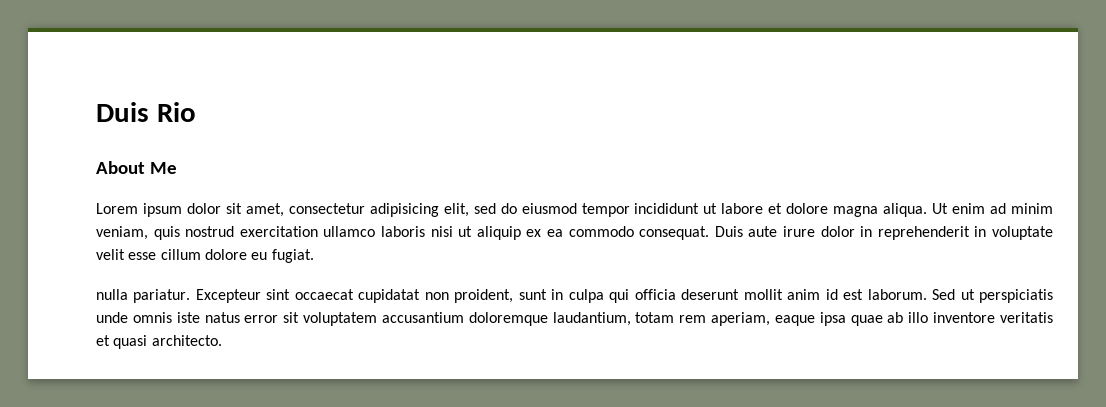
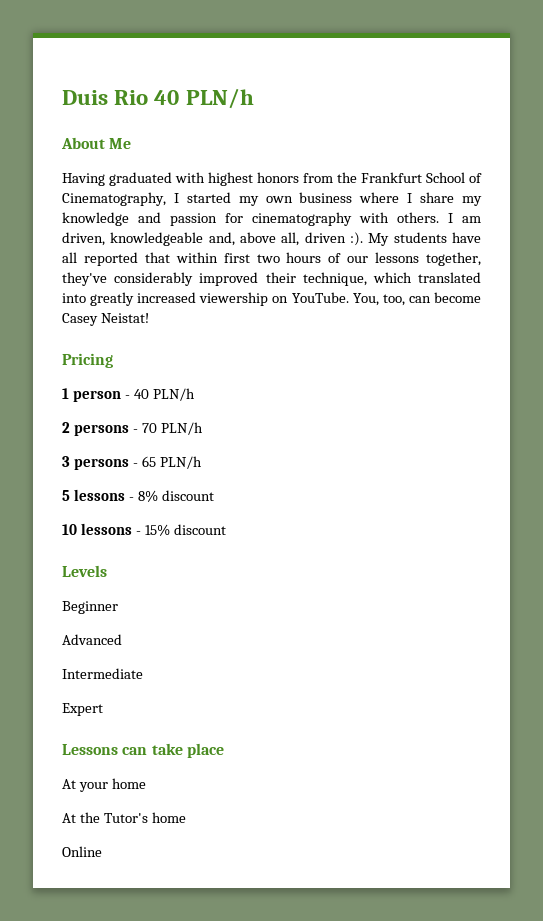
- Duis Rio
+ Duis Rio 40 PLN/h
- Lorem ipsum dolor sit amet, consectetur adipisicing elit, sed do eiusmod tempor incididunt ut labore et dolore magna aliqua. Ut enim ad minim veniam, quis nostrud exercitation ullamco laboris nisi ut aliquip ex ea commodo consequat. Duis aute irure dolor in reprehenderit in voluptate velit esse cillum dolore eu fugiat.
- nulla pariatur. Excepteur sint occaecat cupidatat non proident, sunt in culpa qui officia deserunt mollit anim id est laborum. Sed ut perspiciatis unde omnis iste natus error sit voluptatem accusantium doloremque laudantium, totam rem aperiam, eaque ipsa quae ab illo inventore veritatis et quasi architecto.
+ Having graduated with highest honors from the Frankfurt School of Cinematography, I started my own business where I share my knowledge and passion for cinematography with others. I am driven, knowledgeable and, above all, driven :). My students have all reported that within first two hours of our lessons together, they've considerably improved their technique, which translated into greatly increased viewership on YouTube. You, too, can become Casey Neistat!
+ Pricing
+ 1 person - 40 PLN/h
+ 2 persons - 70 PLN/h
+ 3 persons - 65 PLN/h
+ 5 lessons - 8% discount
+ 10 lessons - 15% discount
+ Levels
+ Beginner
+ Advanced
+ Intermediate
+ Expert
+ Lessons can take place
+ At your home
+ At the Tutor's home
+ Online

